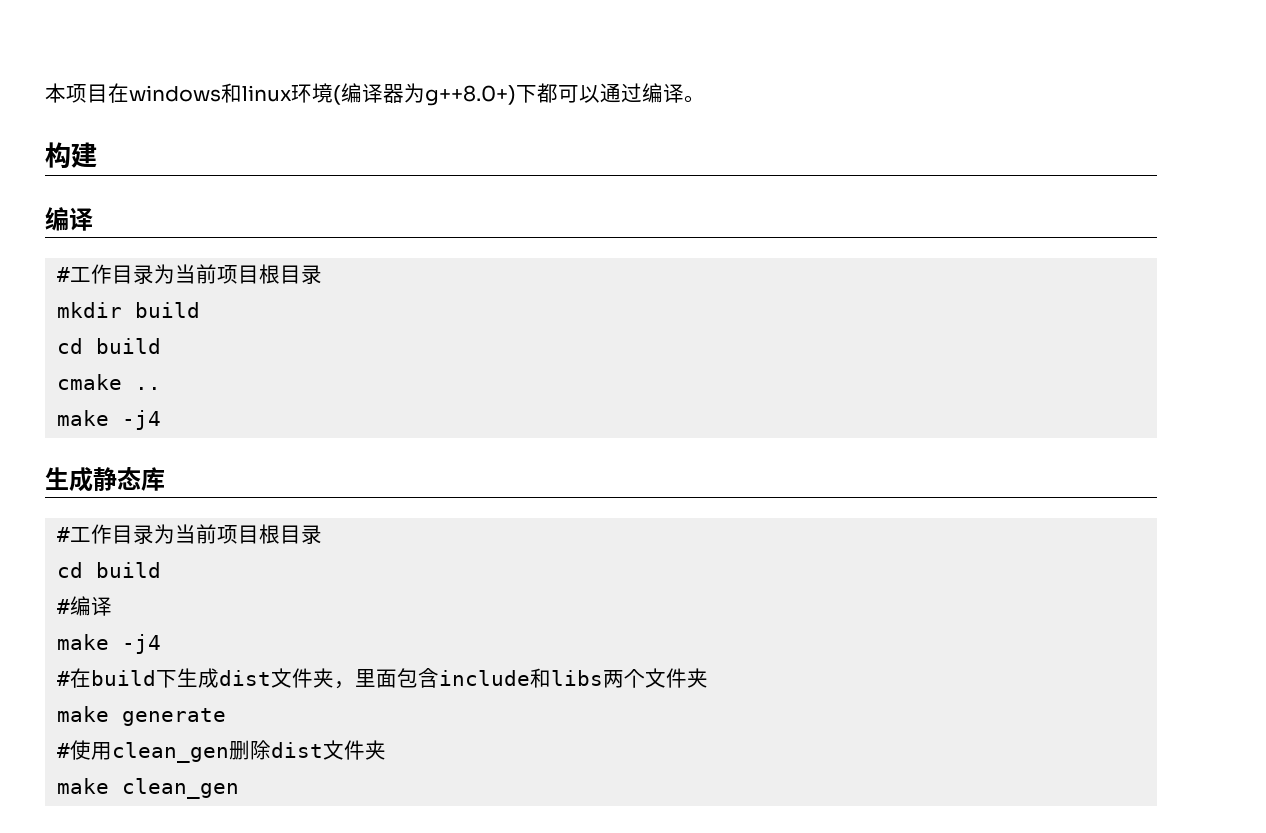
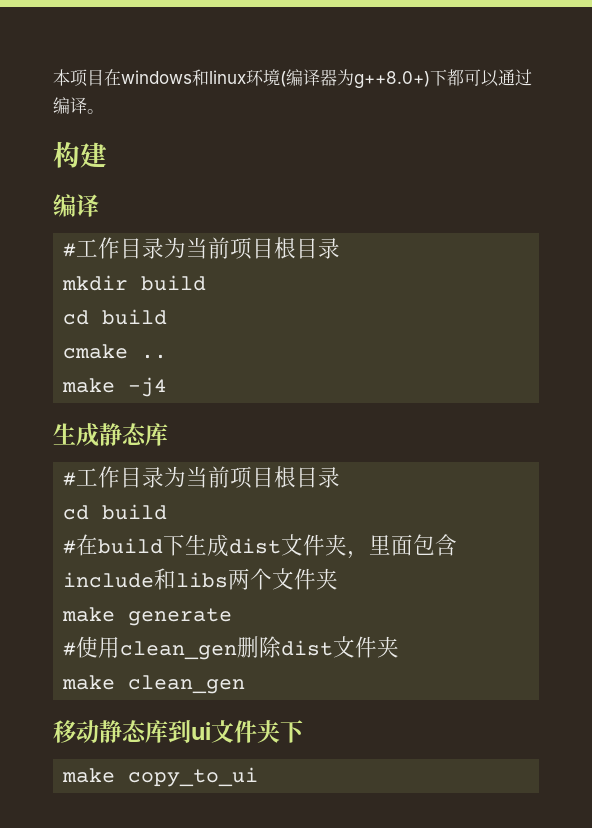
- #编译
- make -j4
+ 移动静态库到ui文件夹下
+ make copy_to_ui

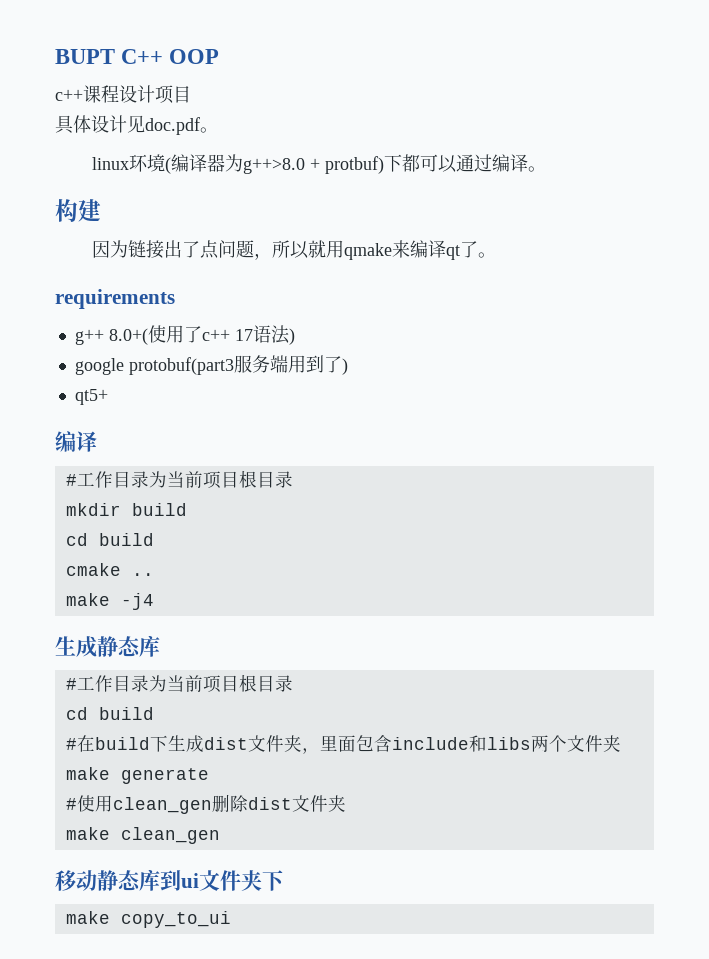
- 本项目在windows和linux环境(编译器为g++8.0+)下都可以通过编译。
+ BUPT C++ OOP
+ c++课程设计项目
+ 具体设计见doc.pdf。
+ linux环境(编译器为g++>8.0 + protbuf)下都可以通过编译。
+ 因为链接出了点问题，所以就用qmake来编译qt了。
+ requirements
+ g++ 8.0+(使用了c++ 17语法)
+ google protobuf(part3服务端用到了)
+ qt5+

